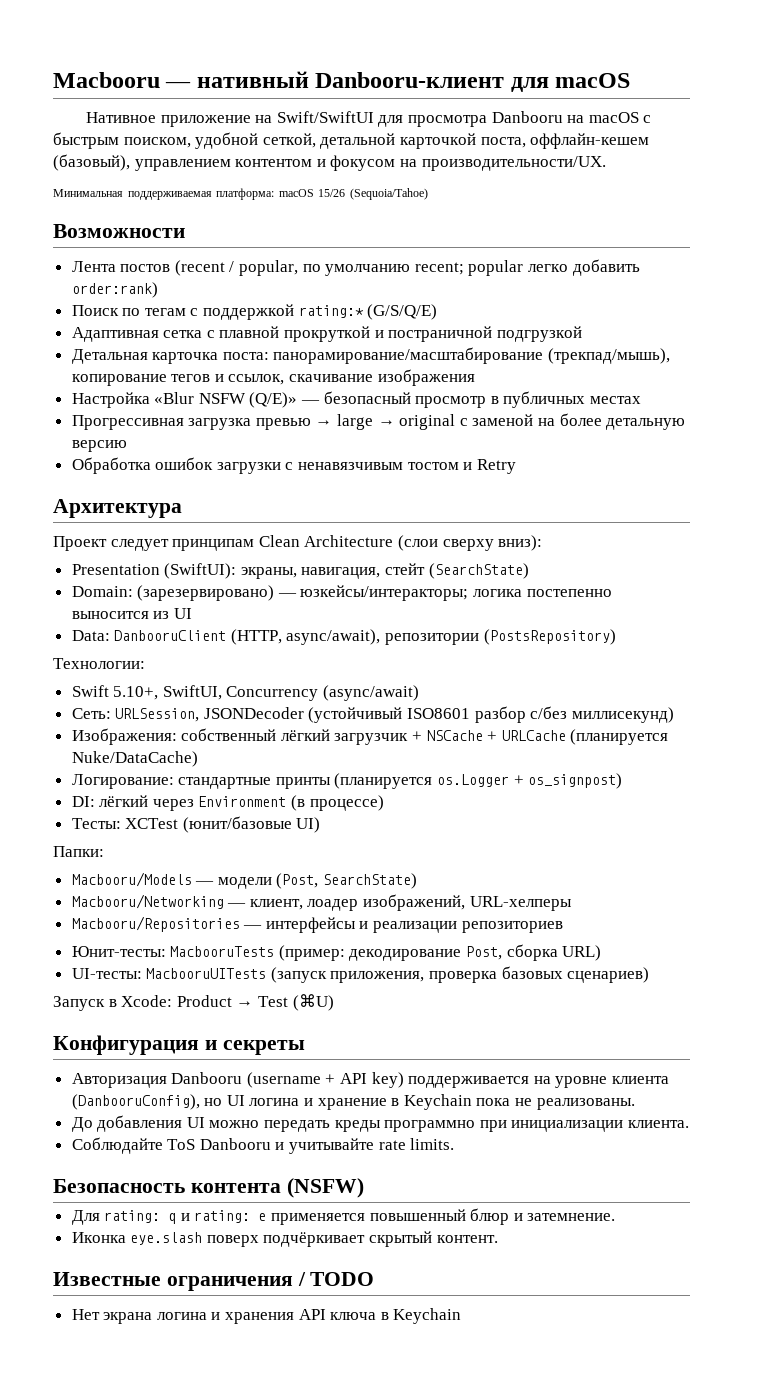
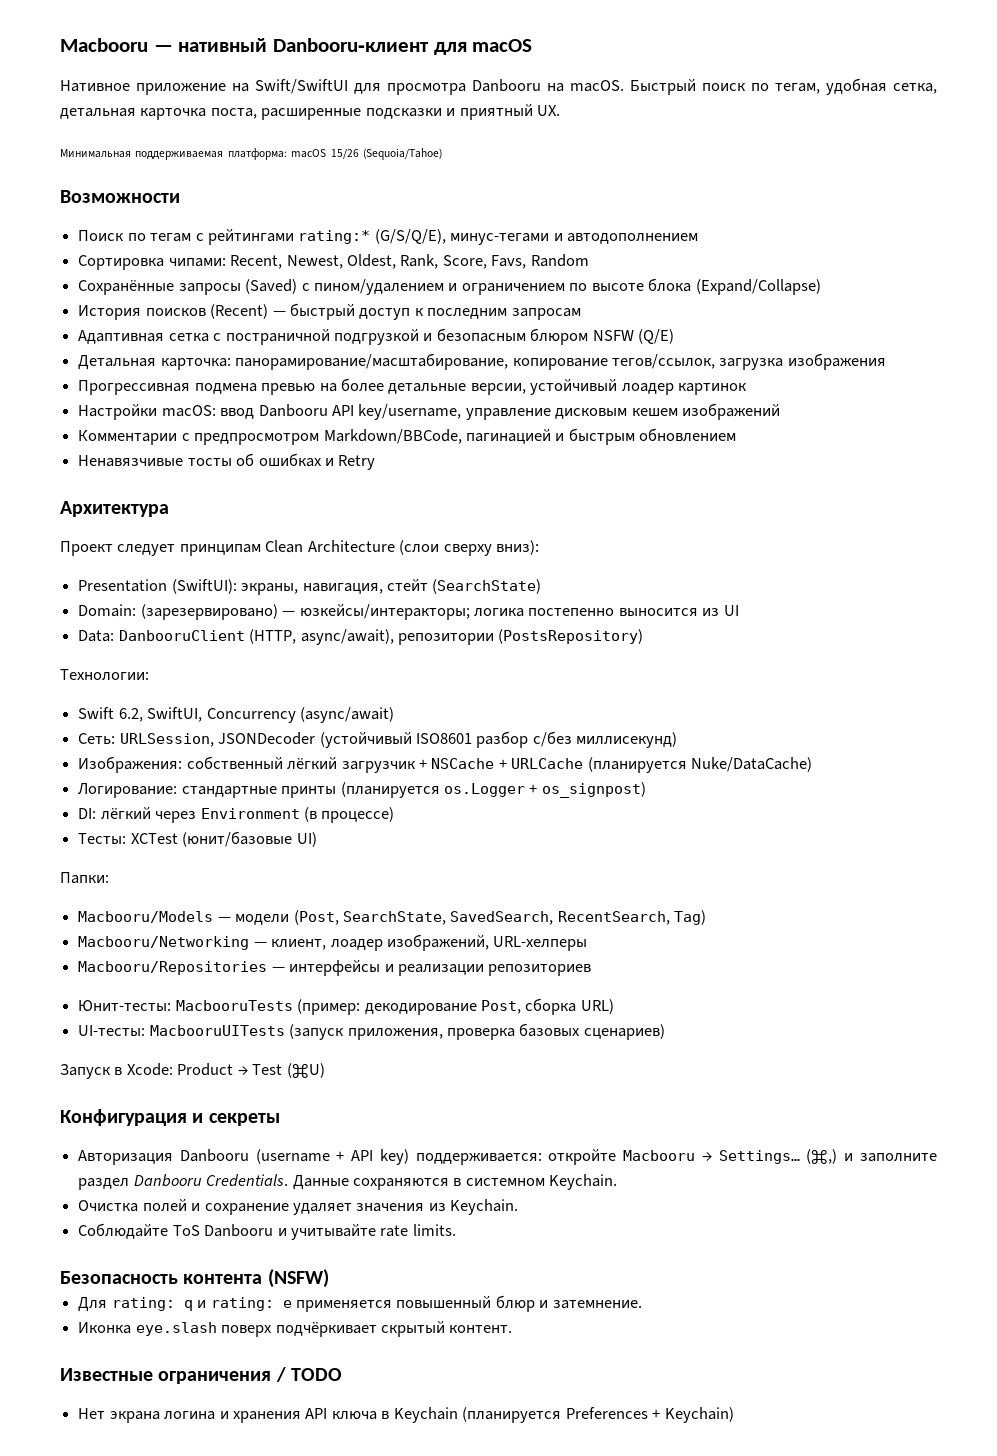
- Нативное приложение на Swift/SwiftUI для просмотра Danbooru на macOS с быстрым поиском, удобной сеткой, детальной карточкой поста, оффлайн‑кешем (базовый), управлением контентом и фокусом на производительности/UX.
+ Нативное приложение на Swift/SwiftUI для просмотра Danbooru на macOS. Быстрый поиск по тегам, удобная сетка, детальная карточка поста, расширенные подсказки и приятный UX.
- Лента постов (recent / popular, по умолчанию recent; popular легко добавить order:rank)
- Поиск по тегам с поддержкой rating:* (G/S/Q/E)
+ Поиск по тегам с рейтингами rating:* (G/S/Q/E), минус‑тегами и автодополнением
+ Сортировка чипами: Recent, Newest, Oldest, Rank, Score, Favs, Random
+ Сохранённые запросы (Saved) с пином/удалением и ограничением по высоте блока (Expand/Collapse)
+ История поисков (Recent) — быстрый доступ к последним запросам
- Адаптивная сетка с плавной прокруткой и постраничной подгрузкой
- Детальная карточка поста: панорамирование/масштабирование (трекпад/мышь), копирование тегов и ссылок, скачивание изображения
- Настройка «Blur NSFW (Q/E)» — безопасный просмотр в публичных местах
- Прогрессивная загрузка превью → large → original с заменой на более детальную версию
- Обработка ошибок загрузки с ненавязчивым тостом и Retry
+ Адаптивная сетка с постраничной подгрузкой и безопасным блюром NSFW (Q/E)
+ Детальная карточка: панорамирование/масштабирование, копирование тегов/ссылок, загрузка изображения
+ Прогрессивная подмена превью на более детальные версии, устойчивый лоадер картинок
+ Настройки macOS: ввод Danbooru API key/username, управление дисковым кешем изображений
+ Комментарии с предпросмотром Markdown/BBCode, пагинацией и быстрым обновлением
+ Ненавязчивые тосты об ошибках и Retry
- Swift 5.10+, SwiftUI, Concurrency (async/await)
+ Swift 6.2, SwiftUI, Concurrency (async/await)
- Macbooru/Models — модели (Post, SearchState)
+ Macbooru/Models — модели (Post, SearchState, SavedSearch, RecentSearch, Tag)
- Авторизация Danbooru (username + API key) поддерживается на уровне клиента (DanbooruConfig), но UI логина и хранение в Keychain пока не реализованы.
- До добавления UI можно передать креды программно при инициализации клиента.
+ Авторизация Danbooru (username + API key) поддерживается: откройте Macbooru → Settings… (⌘,) и заполните раздел Danbooru Credentials. Данные сохраняются в системном Keychain.
+ Очистка полей и сохранение удаляет значения из Keychain.
- Нет экрана логина и хранения API ключа в Keychain
+ Нет экрана логина и хранения API ключа в Keychain (планируется Preferences + Keychain)

